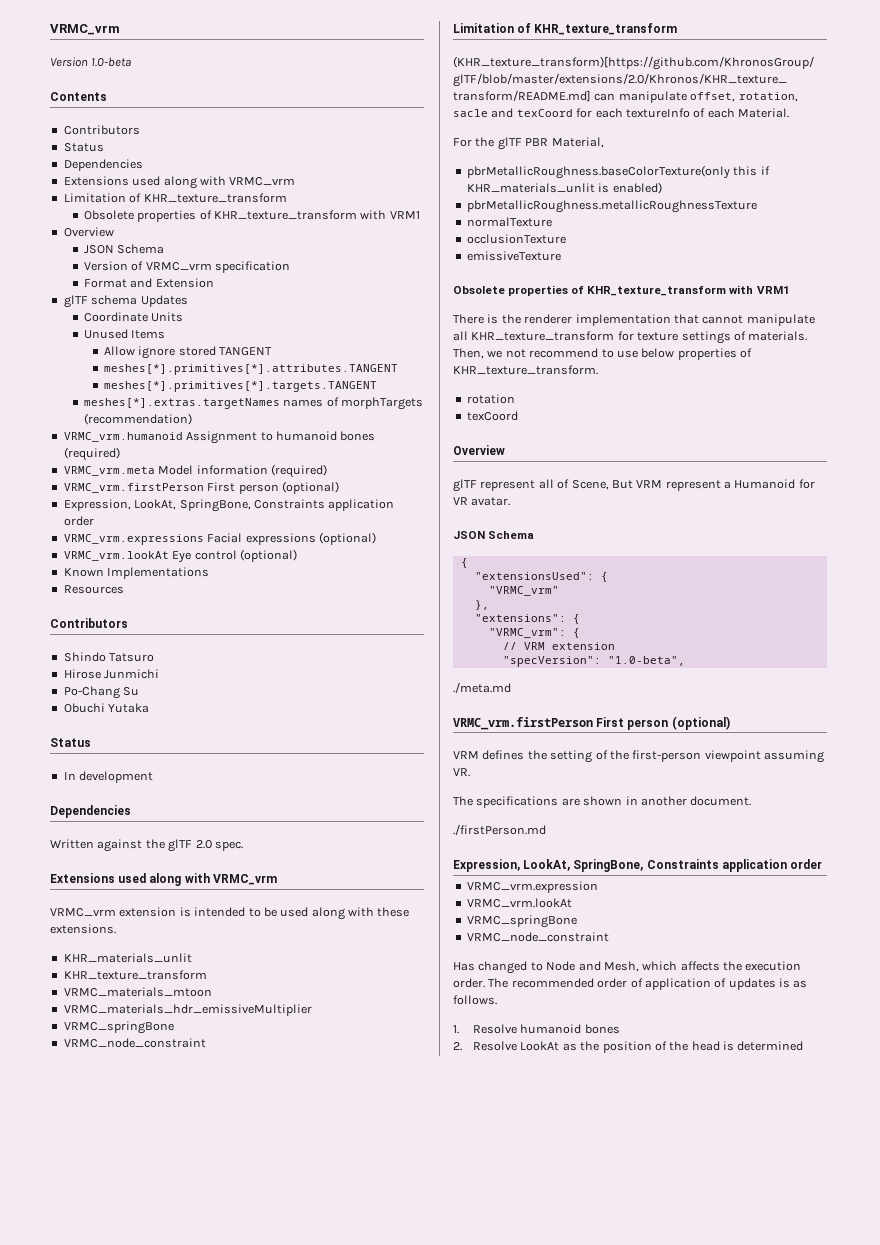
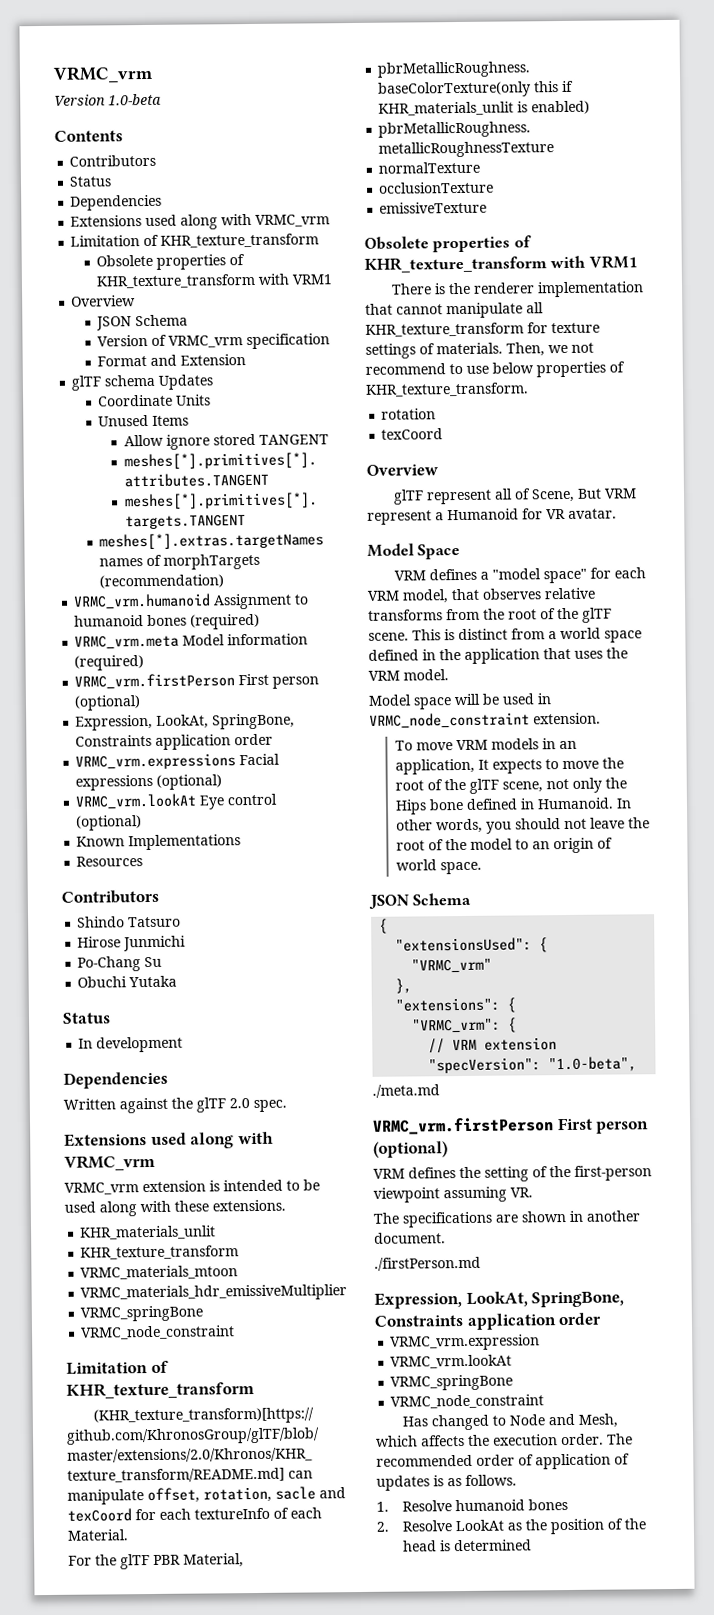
+ Model Space
+ VRM defines a "model space" for each VRM model, that observes relative transforms from the root of the glTF scene. This is distinct from a world space defined in the application that uses the VRM model.
+ Model space will be used in VRMC_node_constraint extension.
+ To move VRM models in an application, It expects to move the root of the glTF scene, not only the Hips bone defined in Humanoid. In other words, you should not leave the root of the model to an origin of world space.

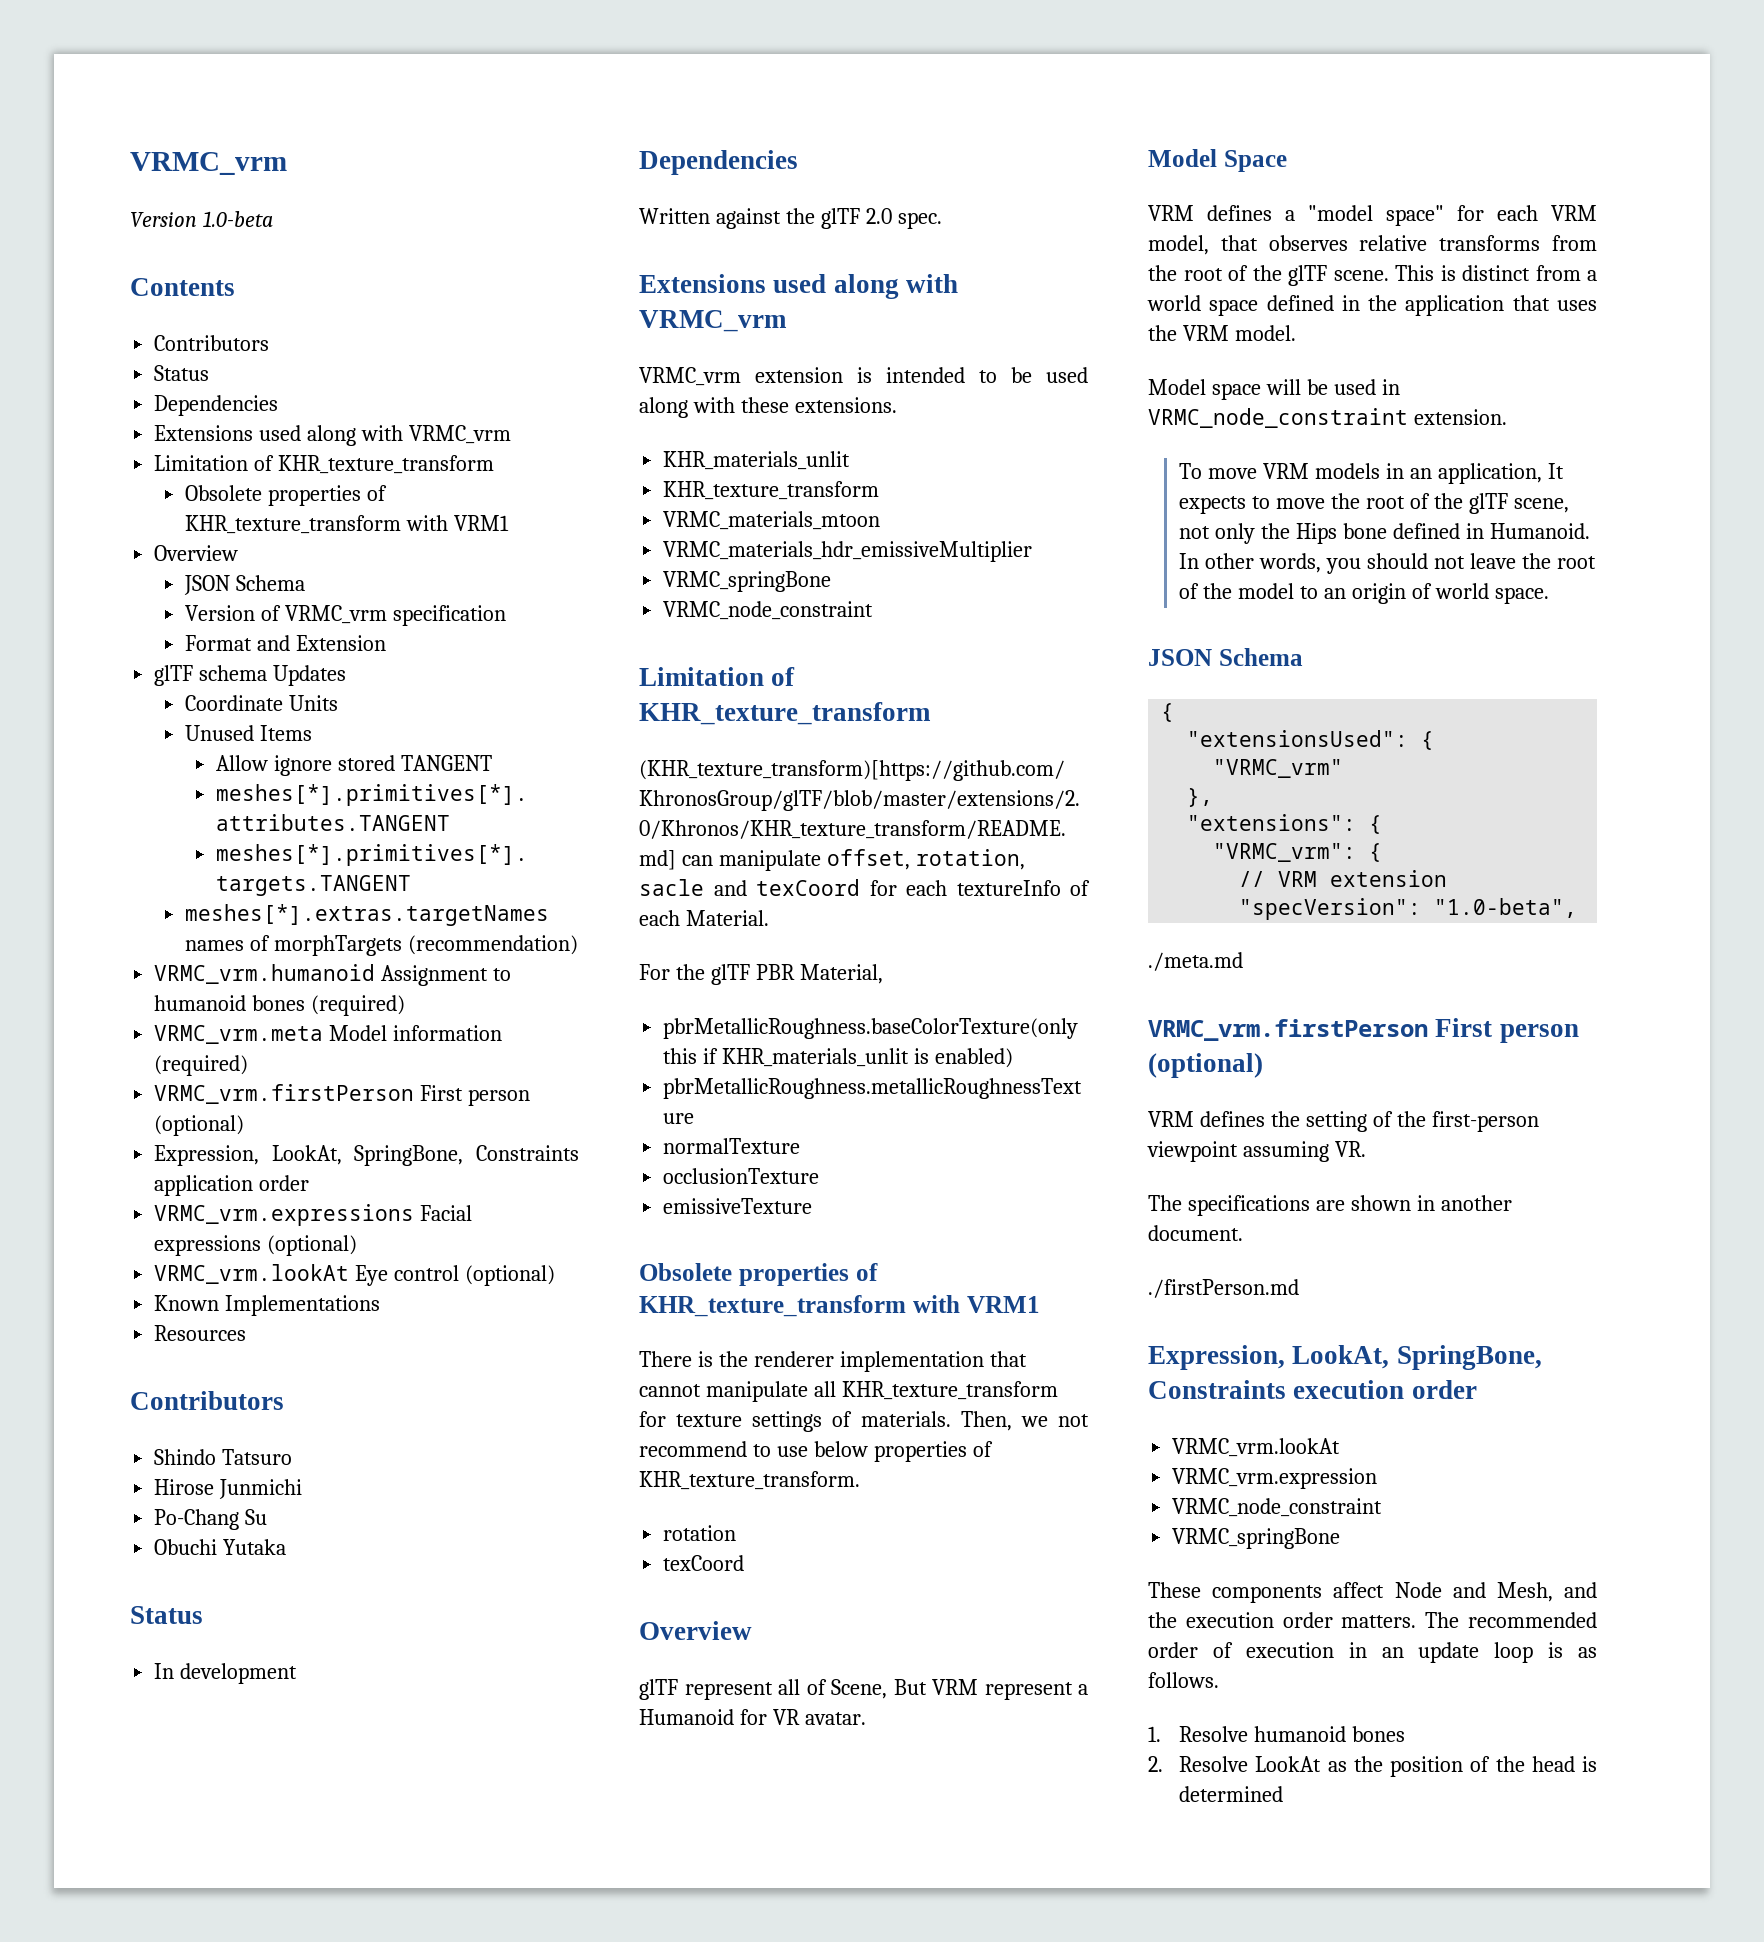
  ./firstPerson.md
- Expression, LookAt, SpringBone, Constraints application order
+ Expression, LookAt, SpringBone, Constraints execution order
+ VRMC_vrm.lookAt
  VRMC_vrm.expression
- VRMC_vrm.lookAt
+ VRMC_node_constraint
  VRMC_springBone
- VRMC_node_constraint
- Has changed to Node and Mesh, which affects the execution order. The recommended order of application of updates is as follows.
+ These components affect Node and Mesh, and the execution order matters. The recommended order of execution in an update loop is as follows.

